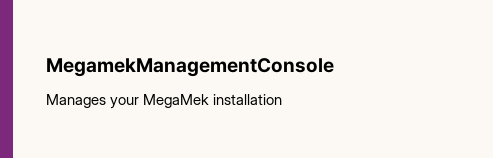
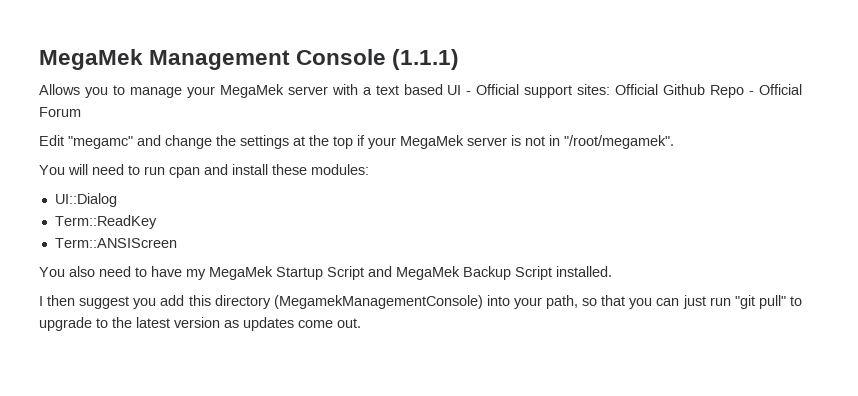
- MegamekManagementConsole
- Manages your MegaMek installation
+ MegaMek Management Console (1.1.1)
+ Allows you to manage your MegaMek server with a text based UI - Official support sites: Official Github Repo - Official Forum
+ Edit "megamc" and change the settings at the top if your MegaMek server is not in "/root/megamek".
+ You will need to run cpan and install these modules:
+ UI::Dialog
+ Term::ReadKey
+ Term::ANSIScreen
+ You also need to have my MegaMek Startup Script and MegaMek Backup Script installed.
+ I then suggest you add this directory (MegamekManagementConsole) into your path, so that you can just run "git pull" to upgrade to the latest version as updates come out.

